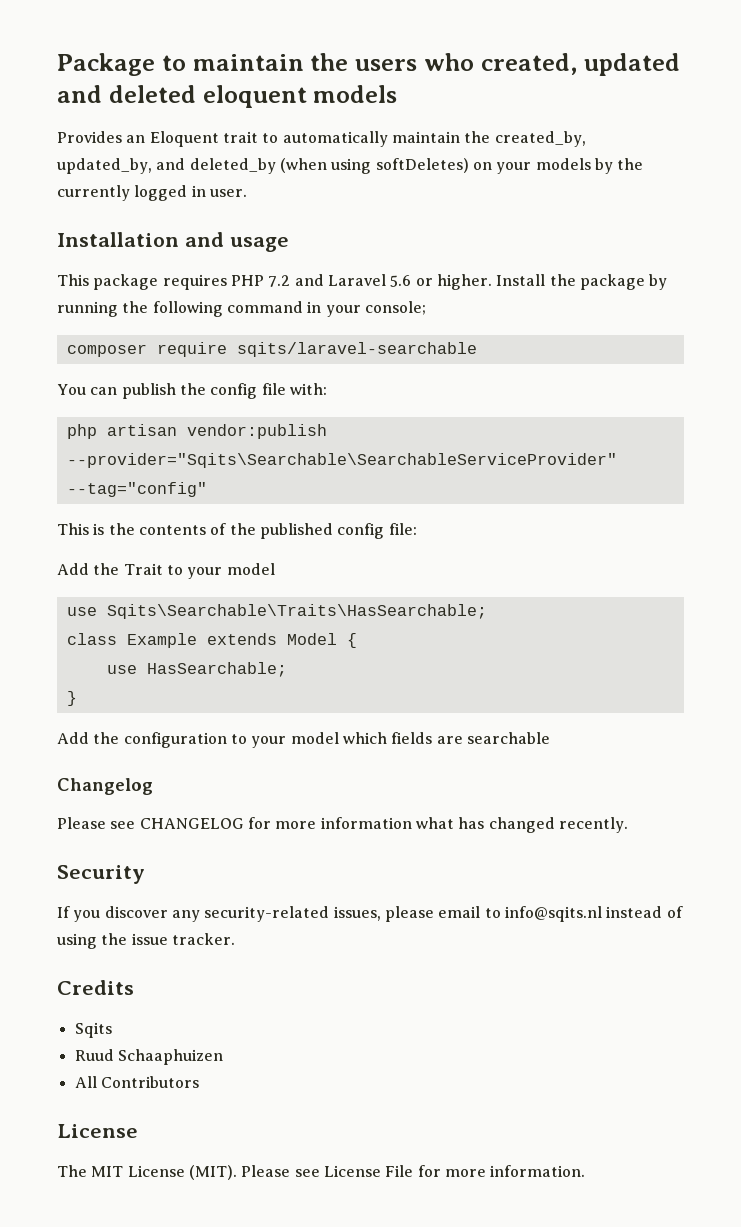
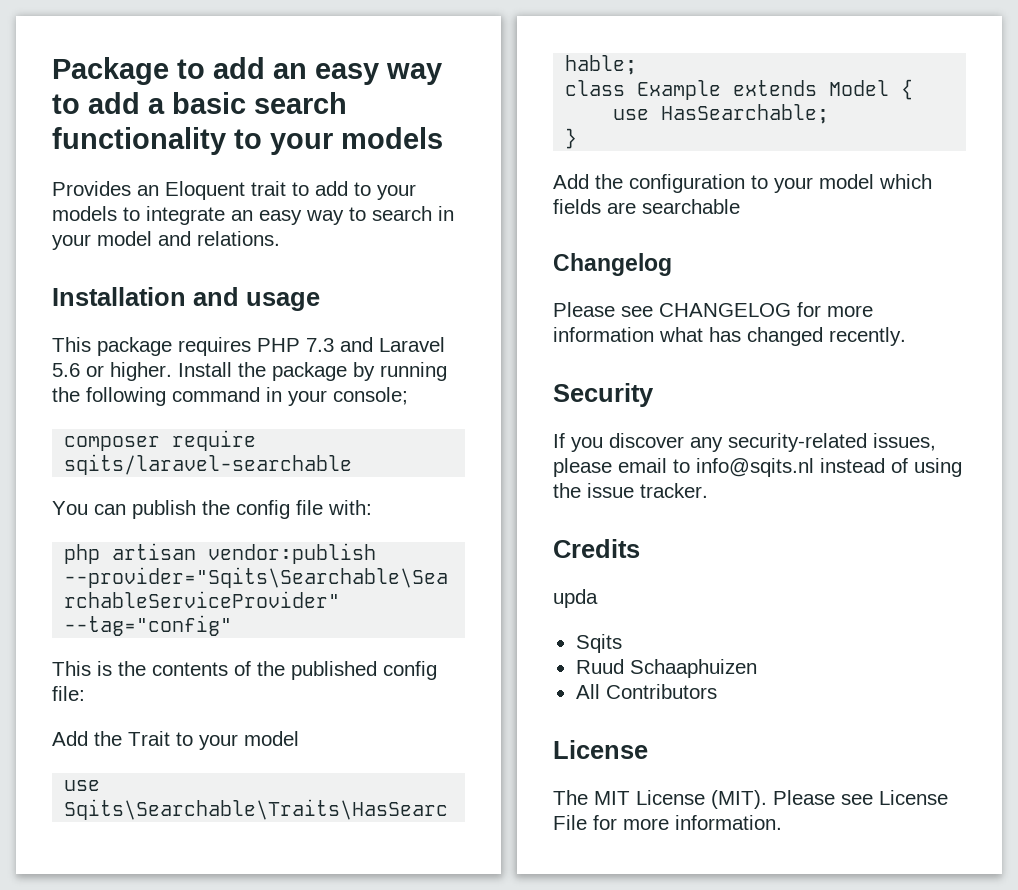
- Package to maintain the users who created, updated and deleted eloquent models
+ Package to add an easy way to add a basic search functionality to your models
- Provides an Eloquent trait to automatically maintain the created_by, updated_by, and deleted_by (when using softDeletes) on your models by the currently logged in user.
+ Provides an Eloquent trait to add to your models to integrate an easy way to search in your model and relations.
- This package requires PHP 7.2 and Laravel 5.6 or higher.
+ This package requires PHP 7.3 and Laravel 5.6 or higher.
+ upda

